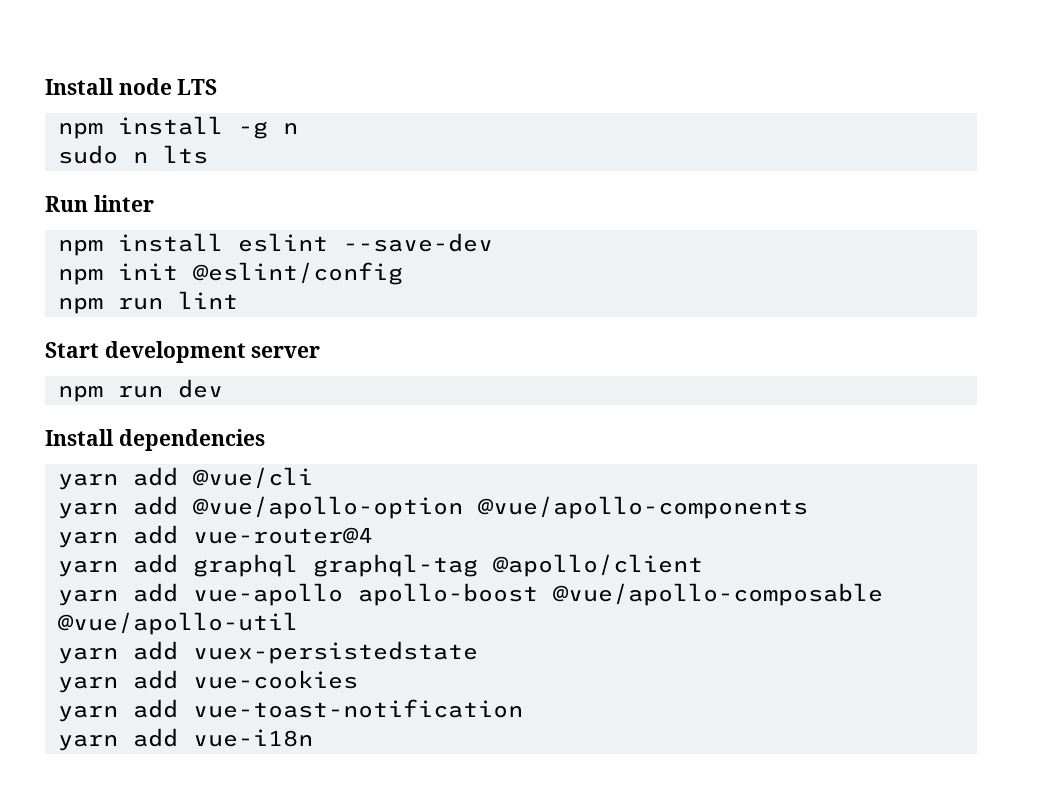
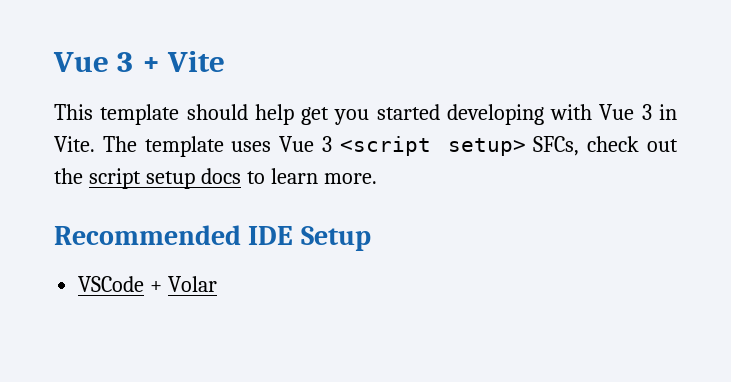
- Install node LTS
- npm install -g n
- sudo n lts
- Run linter
- npm install eslint --save-dev
- npm init @eslint/config
- npm run lint
- Start development server
- npm run dev
- Install dependencies
- yarn add @vue/cli
- yarn add @vue/apollo-option @vue/apollo-components
- yarn add vue-router@4
- yarn add graphql graphql-tag @apollo/client
- yarn add vue-apollo apollo-boost @vue/apollo-composable @vue/apollo-util
- yarn add vuex-persistedstate
- yarn add vue-cookies
- yarn add vue-toast-notification
- yarn add vue-i18n
+ Vue 3 + Vite
+ This template should help get you started developing with Vue 3 in Vite. The template uses Vue 3 <script setup> SFCs, check out the script setup docs to learn more.
+ Recommended IDE Setup
+ VSCode + Volar

